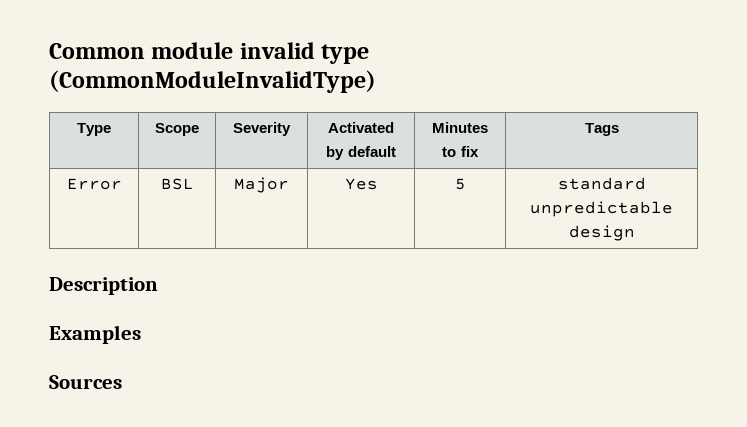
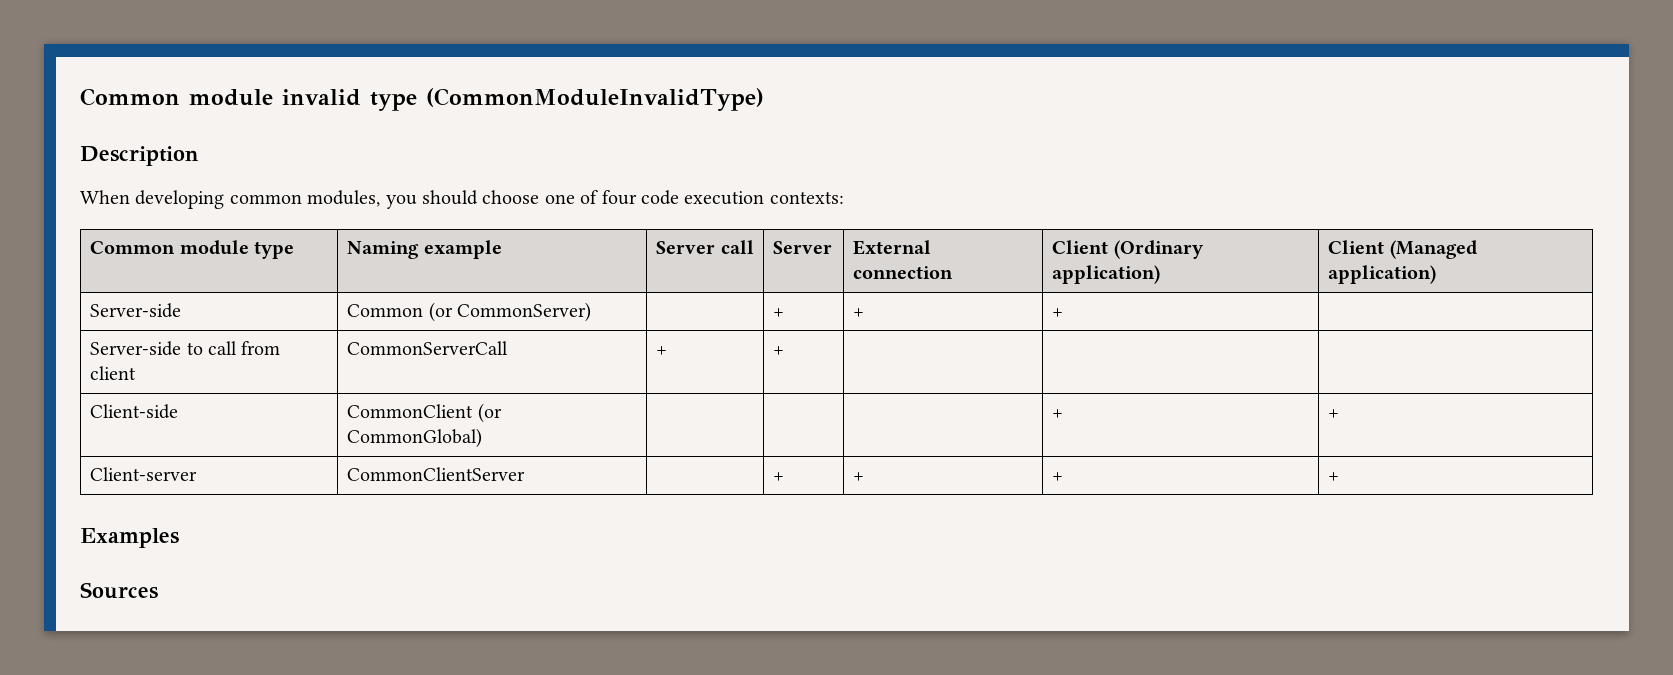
- Type | Scope | Severity | Activated
- by default | Minutes
- to fix | Tags
- Error | BSL | Major | Yes | 5 | standard
- unpredictable
- design
  Description
+ When developing common modules, you should choose one of four code execution contexts:
+ Common module type | Naming example | Server call | Server | External connection | Client (Ordinary application) | Client (Managed application)
+ Server-side | Common (or CommonServer) | | + | + | + |
+ Server-side to call from client | CommonServerCall | + | + | | |
+ Client-side | CommonClient (or CommonGlobal) | | | | + | +
+ Client-server | CommonClientServer | | + | + | + | +

